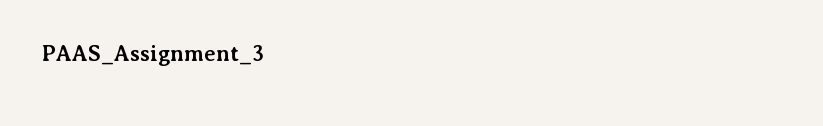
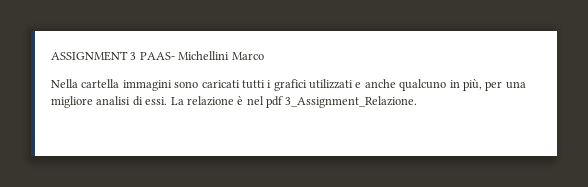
- PAAS_Assignment_3
+ ASSIGNMENT 3 PAAS- Michellini Marco
+ Nella cartella immagini sono caricati tutti i grafici utilizzati e anche qualcuno in più, per una migliore analisi di essi. La relazione è nel pdf 3_Assignment_Relazione.

